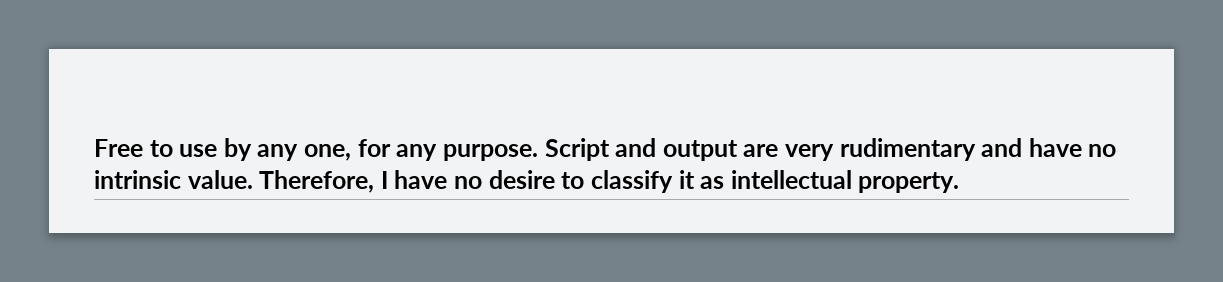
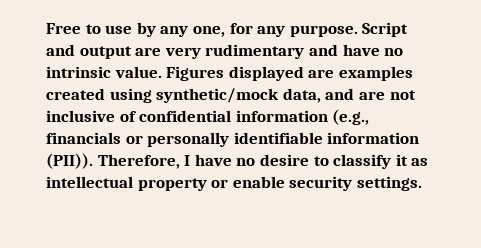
+ Figures displayed are examples created using synthetic/mock data, and are not inclusive of confidential information (e.g., financials or personally identifiable information (PII)).
- Therefore, I have no desire to classify it as intellectual property.
+ Therefore, I have no desire to classify it as intellectual property or enable security settings.

